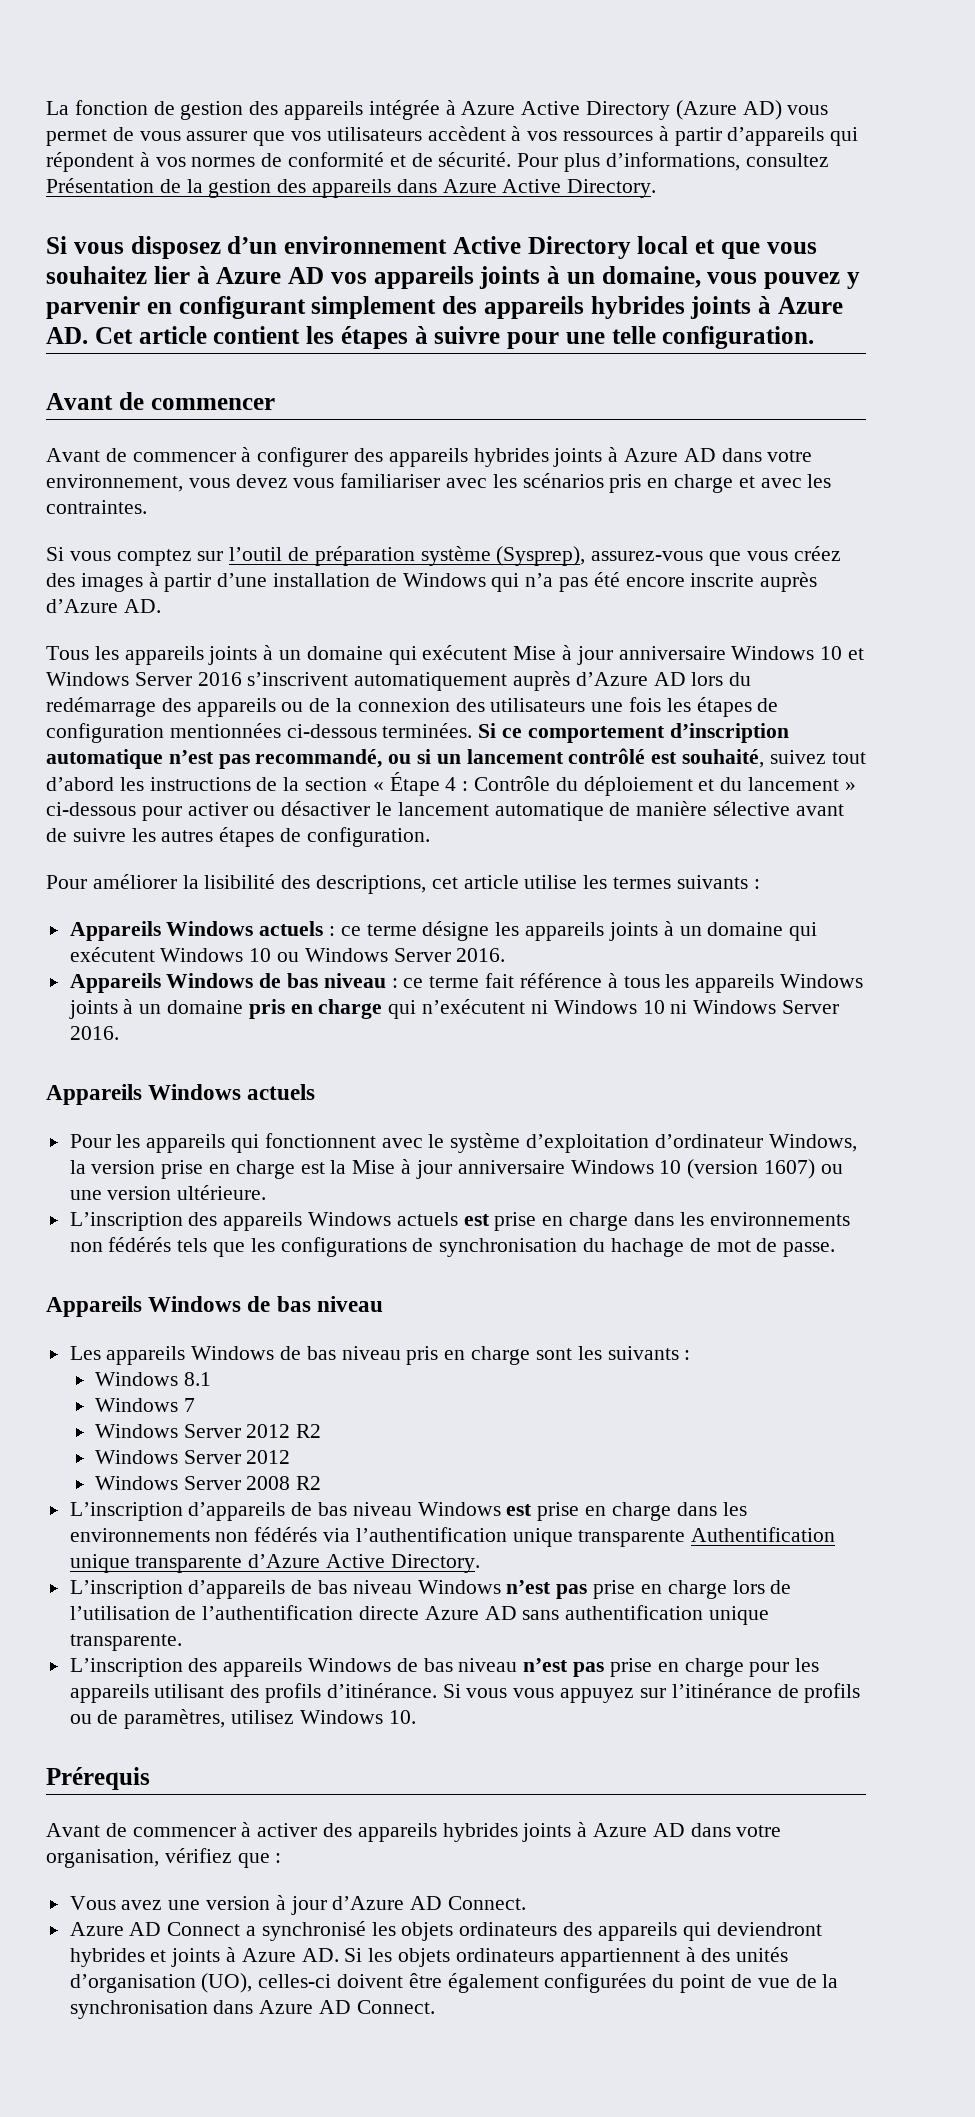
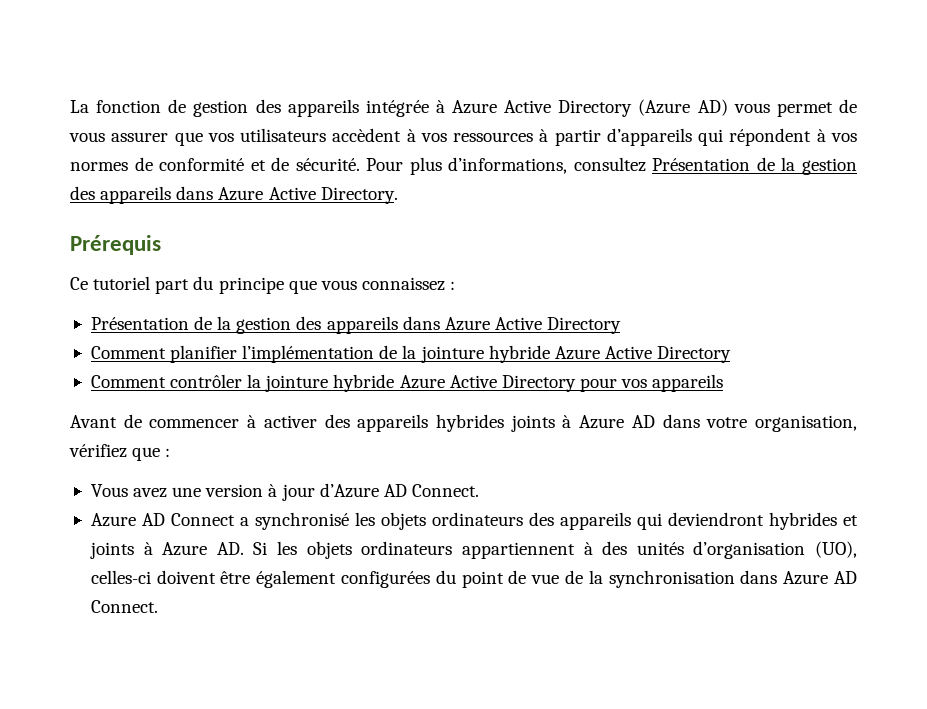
- Si vous disposez d’un environnement Active Directory local et que vous souhaitez lier à Azure AD vos appareils joints à un domaine, vous pouvez y parvenir en configurant simplement des appareils hybrides joints à Azure AD. Cet article contient les étapes à suivre pour une telle configuration.
- Avant de commencer
- Avant de commencer à configurer des appareils hybrides joints à Azure AD dans votre environnement, vous devez vous familiariser avec les scénarios pris en charge et avec les contraintes.
- Si vous comptez sur l’outil de préparation système (Sysprep), assurez-vous que vous créez des images à partir d’une installation de Windows qui n’a pas été encore inscrite auprès d’Azure AD.
- Tous les appareils joints à un domaine qui exécutent Mise à jour anniversaire Windows 10 et Windows Server 2016 s’inscrivent automatiquement auprès d’Azure AD lors du redémarrage des appareils ou de la connexion des utilisateurs une fois les étapes de configuration mentionnées ci-dessous terminées. Si ce comportement d’inscription automatique n’est pas recommandé, ou si un lancement contrôlé est souhaité, suivez tout d’abord les instructions de la section « Étape 4 : Contrôle du déploiement et du lancement » ci-dessous pour activer ou désactiver le lancement automatique de manière sélective avant de suivre les autres étapes de configuration.
- Pour améliorer la lisibilité des descriptions, cet article utilise les termes suivants :
- Appareils Windows actuels : ce terme désigne les appareils joints à un domaine qui exécutent Windows 10 ou Windows Server 2016.
- Appareils Windows de bas niveau : ce terme fait référence à tous les appareils Windows joints à un domaine pris en charge qui n’exécutent ni Windows 10 ni Windows Server 2016.
- Appareils Windows actuels
- Pour les appareils qui fonctionnent avec le système d’exploitation d’ordinateur Windows, la version prise en charge est la Mise à jour anniversaire Windows 10 (version 1607) ou une version ultérieure.
- L’inscription des appareils Windows actuels est prise en charge dans les environnements non fédérés tels que les configurations de synchronisation du hachage de mot de passe.
- Appareils Windows de bas niveau
- Les appareils Windows de bas niveau pris en charge sont les suivants :
- Windows 8.1
- Windows 7
- Windows Server 2012 R2
- Windows Server 2012
- Windows Server 2008 R2
- L’inscription d’appareils de bas niveau Windows est prise en charge dans les environnements non fédérés via l’authentification unique transparente Authentification unique transparente d’Azure Active Directory.
- L’inscription d’appareils de bas niveau Windows n’est pas prise en charge lors de l’utilisation de l’authentification directe Azure AD sans authentification unique transparente.
- L’inscription des appareils Windows de bas niveau n’est pas prise en charge pour les appareils utilisant des profils d’itinérance. Si vous vous appuyez sur l’itinérance de profils ou de paramètres, utilisez Windows 10.
  Prérequis
+ Ce tutoriel part du principe que vous connaissez :
+ Présentation de la gestion des appareils dans Azure Active Directory
+ Comment planifier l’implémentation de la jointure hybride Azure Active Directory
+ Comment contrôler la jointure hybride Azure Active Directory pour vos appareils

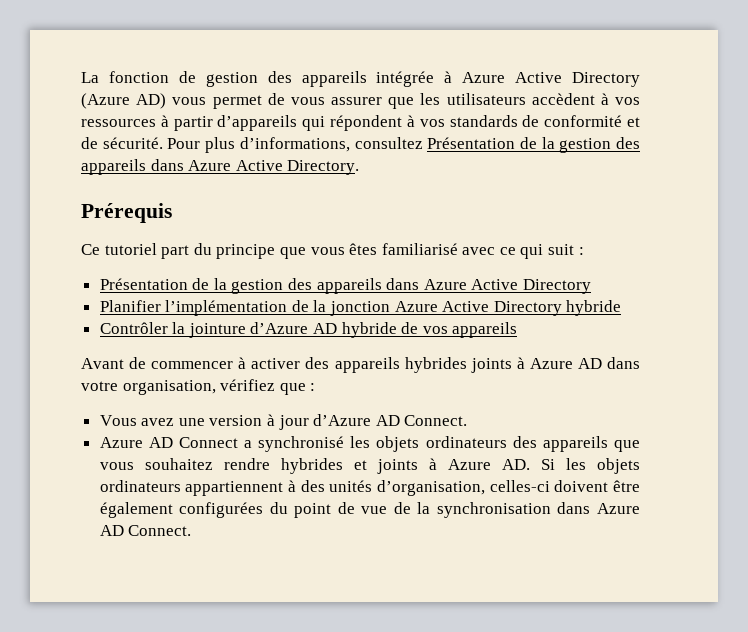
- La fonction de gestion des appareils intégrée à Azure Active Directory (Azure AD) vous permet de vous assurer que vos utilisateurs accèdent à vos ressources à partir d’appareils qui répondent à vos normes de conformité et de sécurité.
+ La fonction de gestion des appareils intégrée à Azure Active Directory (Azure AD) vous permet de vous assurer que les utilisateurs accèdent à vos ressources à partir d’appareils qui répondent à vos standards de conformité et de sécurité.
- Ce tutoriel part du principe que vous connaissez :
+ Ce tutoriel part du principe que vous êtes familiarisé avec ce qui suit :
- Comment planifier l’implémentation de la jointure hybride Azure Active Directory
- Comment contrôler la jointure hybride Azure Active Directory pour vos appareils
+ Planifier l’implémentation de la jonction Azure Active Directory hybride
+ Contrôler la jointure d’Azure AD hybride de vos appareils
- Azure AD Connect a synchronisé les objets ordinateurs des appareils qui deviendront hybrides et joints à Azure AD. Si les objets ordinateurs appartiennent à des unités d’organisation (UO), celles-ci doivent être également configurées du point de vue de la synchronisation dans Azure AD Connect.
+ Azure AD Connect a synchronisé les objets ordinateurs des appareils que vous souhaitez rendre hybrides et joints à Azure AD. Si les objets ordinateurs appartiennent à des unités d’organisation, celles-ci doivent être également configurées du point de vue de la synchronisation dans Azure AD Connect.

